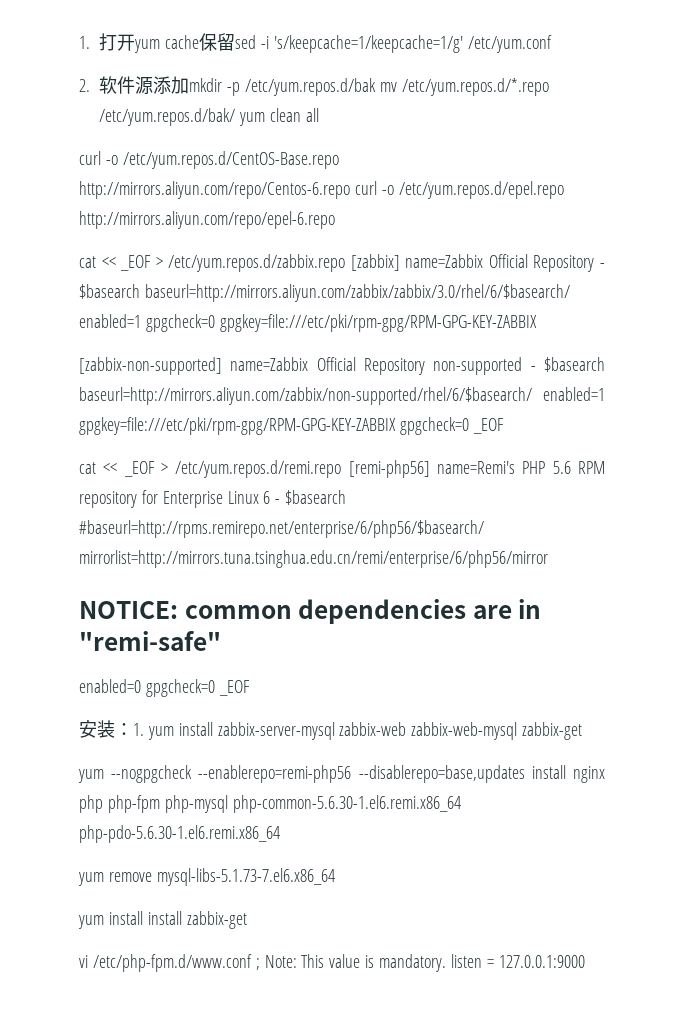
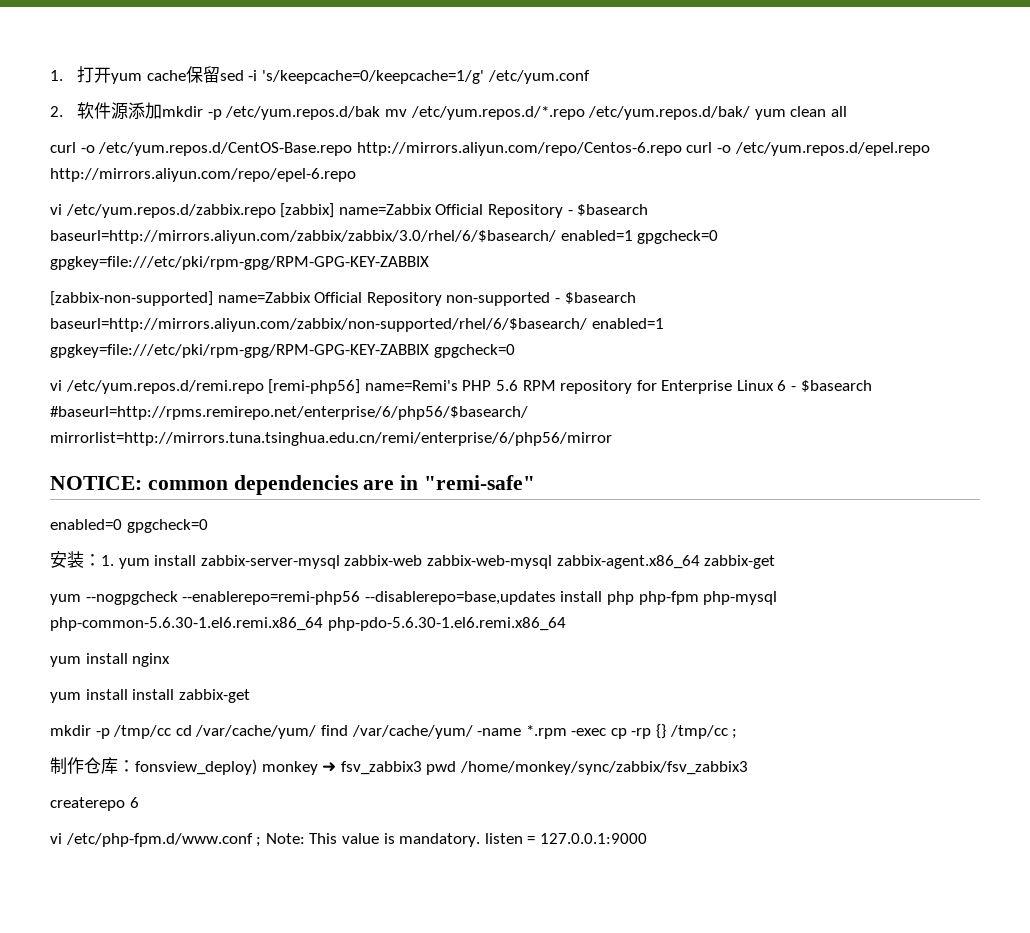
- 1.打开yum cache保留sed -i 's/keepcache=1/keepcache=1/g' /etc/yum.conf
+ 1.打开yum cache保留sed -i 's/keepcache=0/keepcache=1/g' /etc/yum.conf
- cat << _EOF > /etc/yum.repos.d/zabbix.repo [zabbix] name=Zabbix Official Repository - $basearch baseurl=http://mirrors.aliyun.com/zabbix/zabbix/3.0/rhel/6/$basearch/ enabled=1 gpgcheck=0 gpgkey=file:///etc/pki/rpm-gpg/RPM-GPG-KEY-ZABBIX
+ vi /etc/yum.repos.d/zabbix.repo [zabbix] name=Zabbix Official Repository - $basearch baseurl=http://mirrors.aliyun.com/zabbix/zabbix/3.0/rhel/6/$basearch/ enabled=1 gpgcheck=0 gpgkey=file:///etc/pki/rpm-gpg/RPM-GPG-KEY-ZABBIX
- [zabbix-non-supported] name=Zabbix Official Repository non-supported - $basearch baseurl=http://mirrors.aliyun.com/zabbix/non-supported/rhel/6/$basearch/ enabled=1 gpgkey=file:///etc/pki/rpm-gpg/RPM-GPG-KEY-ZABBIX gpgcheck=0 _EOF
- cat << _EOF > /etc/yum.repos.d/remi.repo [remi-php56] name=Remi's PHP 5.6 RPM repository for Enterprise Linux 6 - $basearch #baseurl=http://rpms.remirepo.net/enterprise/6/php56/$basearch/ mirrorlist=http://mirrors.tuna.tsinghua.edu.cn/remi/enterprise/6/php56/mirror
+ [zabbix-non-supported] name=Zabbix Official Repository non-supported - $basearch baseurl=http://mirrors.aliyun.com/zabbix/non-supported/rhel/6/$basearch/ enabled=1 gpgkey=file:///etc/pki/rpm-gpg/RPM-GPG-KEY-ZABBIX gpgcheck=0
+ vi /etc/yum.repos.d/remi.repo [remi-php56] name=Remi's PHP 5.6 RPM repository for Enterprise Linux 6 - $basearch #baseurl=http://rpms.remirepo.net/enterprise/6/php56/$basearch/ mirrorlist=http://mirrors.tuna.tsinghua.edu.cn/remi/enterprise/6/php56/mirror
- enabled=0 gpgcheck=0 _EOF
+ enabled=0 gpgcheck=0
- 安装：1. yum install zabbix-server-mysql zabbix-web zabbix-web-mysql zabbix-get
+ 安装：1. yum install zabbix-server-mysql zabbix-web zabbix-web-mysql zabbix-agent.x86_64 zabbix-get
- yum --nogpgcheck --enablerepo=remi-php56 --disablerepo=base,updates install nginx php php-fpm php-mysql php-common-5.6.30-1.el6.remi.x86_64 php-pdo-5.6.30-1.el6.remi.x86_64
+ yum --nogpgcheck --enablerepo=remi-php56 --disablerepo=base,updates install php php-fpm php-mysql php-common-5.6.30-1.el6.remi.x86_64 php-pdo-5.6.30-1.el6.remi.x86_64
- yum remove mysql-libs-5.1.73-7.el6.x86_64
+ yum install nginx
+ mkdir -p /tmp/cc cd /var/cache/yum/ find /var/cache/yum/ -name *.rpm -exec cp -rp {} /tmp/cc ;
+ 制作仓库：fonsview_deploy) monkey ➜ fsv_zabbix3 pwd /home/monkey/sync/zabbix/fsv_zabbix3
+ createrepo 6

